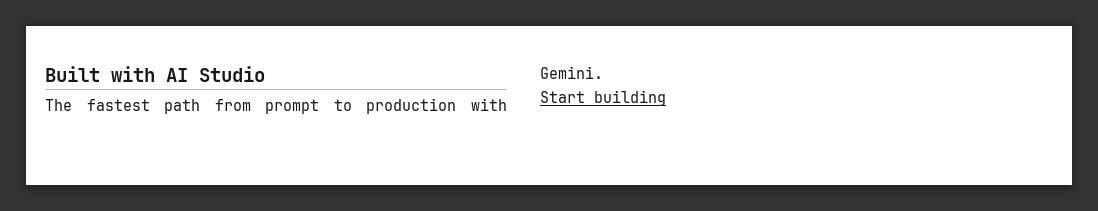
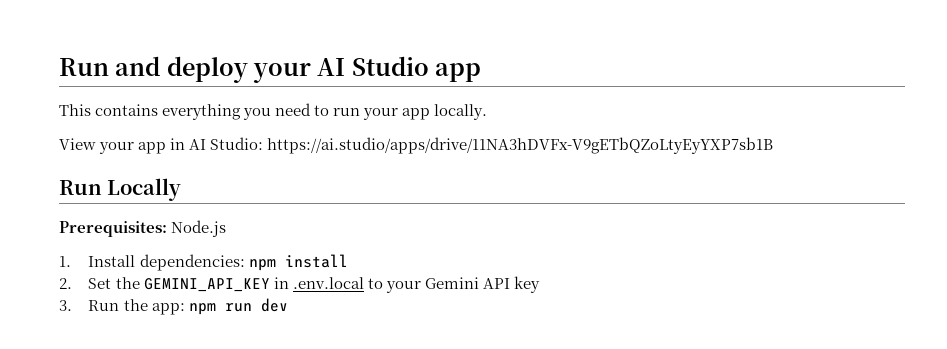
- Built with AI Studio
- The fastest path from prompt to production with Gemini.
- Start building
+ Run and deploy your AI Studio app
+ This contains everything you need to run your app locally.
+ View your app in AI Studio: https://ai.studio/apps/drive/11NA3hDVFx-V9gETbQZoLtyEyYXP7sb1B
+ Run Locally
+ Prerequisites: Node.js
+ 1. Install dependencies: npm install
+ 2. Set the GEMINI_API_KEY in .env.local to your Gemini API key
+ 3. Run the app: npm run dev

